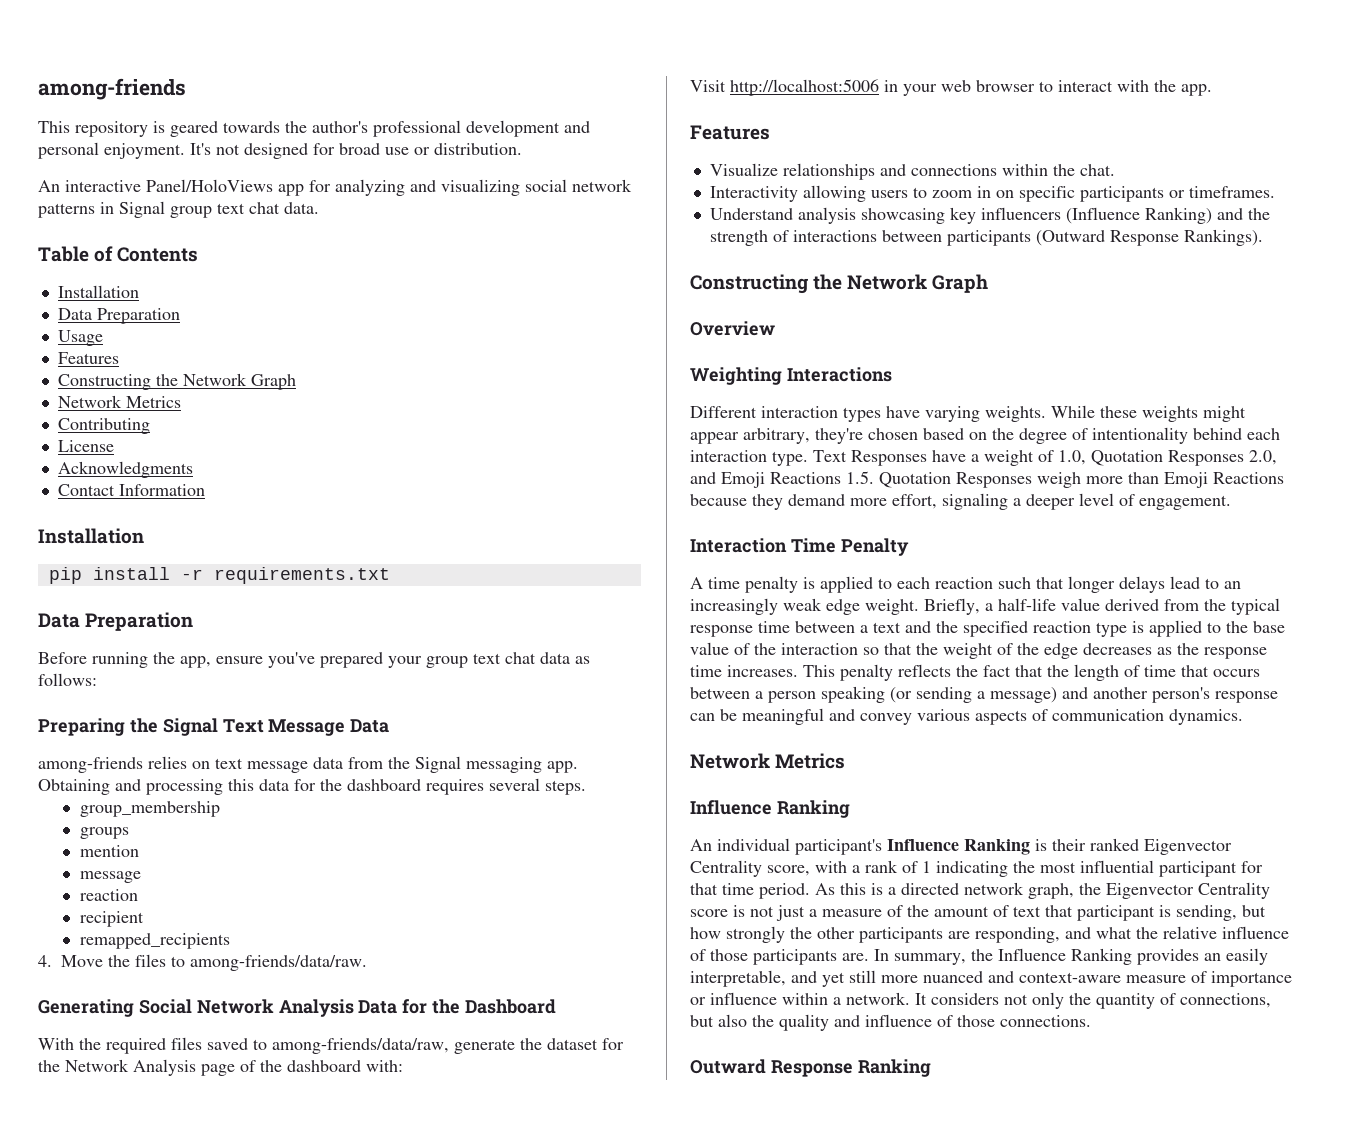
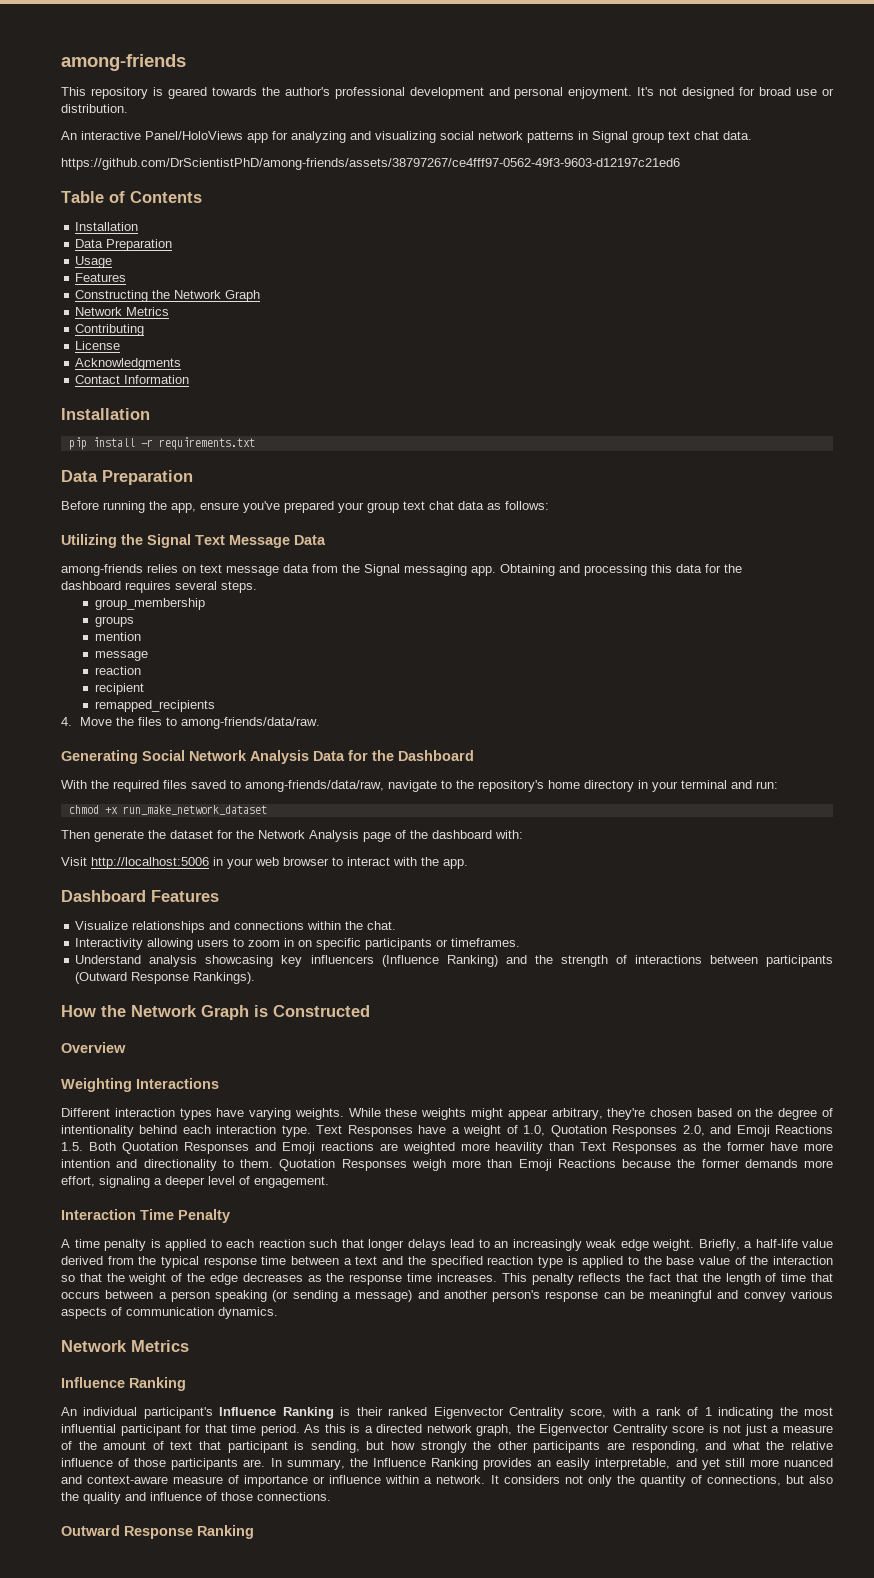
+ https://github.com/DrScientistPhD/among-friends/assets/38797267/ce4fff97-0562-49f3-9603-d12197c21ed6
- Preparing the Signal Text Message Data
+ Utilizing the Signal Text Message Data
- Obtaining and processing this data for the dashboard requires several steps.
+ Obtaining and processing this data for the
+ dashboard requires several steps.
- With the required files saved to among-friends/data/raw, generate the dataset for the Network Analysis page of the dashboard with:
+ With the required files saved to among-friends/data/raw, navigate to the repository's home directory in your terminal and run:
+ chmod +x run_make_network_dataset
+ Then generate the dataset for the Network Analysis page of the dashboard with:
  Visit http://localhost:5006 in your web browser to interact with the app.
- Features
+ Dashboard Features
  Understand analysis showcasing key influencers (Influence Ranking) and the strength of interactions between participants (Outward Response Rankings).
- Constructing the Network Graph
+ How the Network Graph is Constructed
- Text Responses have a weight of 1.0, Quotation Responses 2.0, and Emoji Reactions 1.5. Quotation Responses weigh more than Emoji Reactions because they demand more effort, signaling a deeper level of engagement.
+ Text Responses have a weight of 1.0, Quotation Responses 2.0, and Emoji Reactions 1.5. Both Quotation Responses and Emoji reactions are weighted more heavility than Text Responses as the former have more intention and directionality to them. Quotation Responses weigh more than Emoji Reactions because the former demands more effort, signaling a deeper level of engagement.

